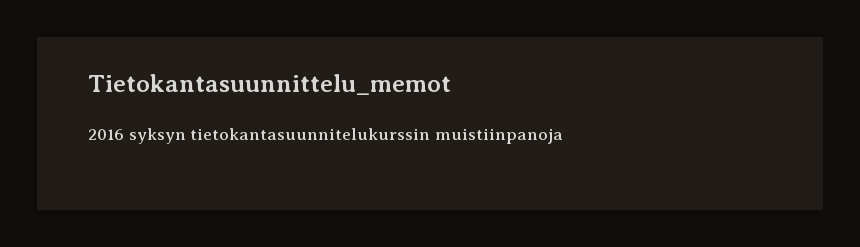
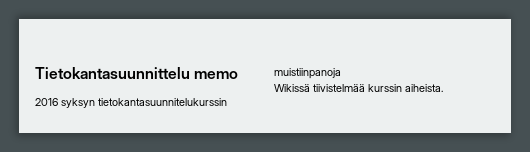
- Tietokantasuunnittelu_memot
+ Tietokantasuunnittelu memo
+ Wikissä tiivistelmää kurssin aiheista.

